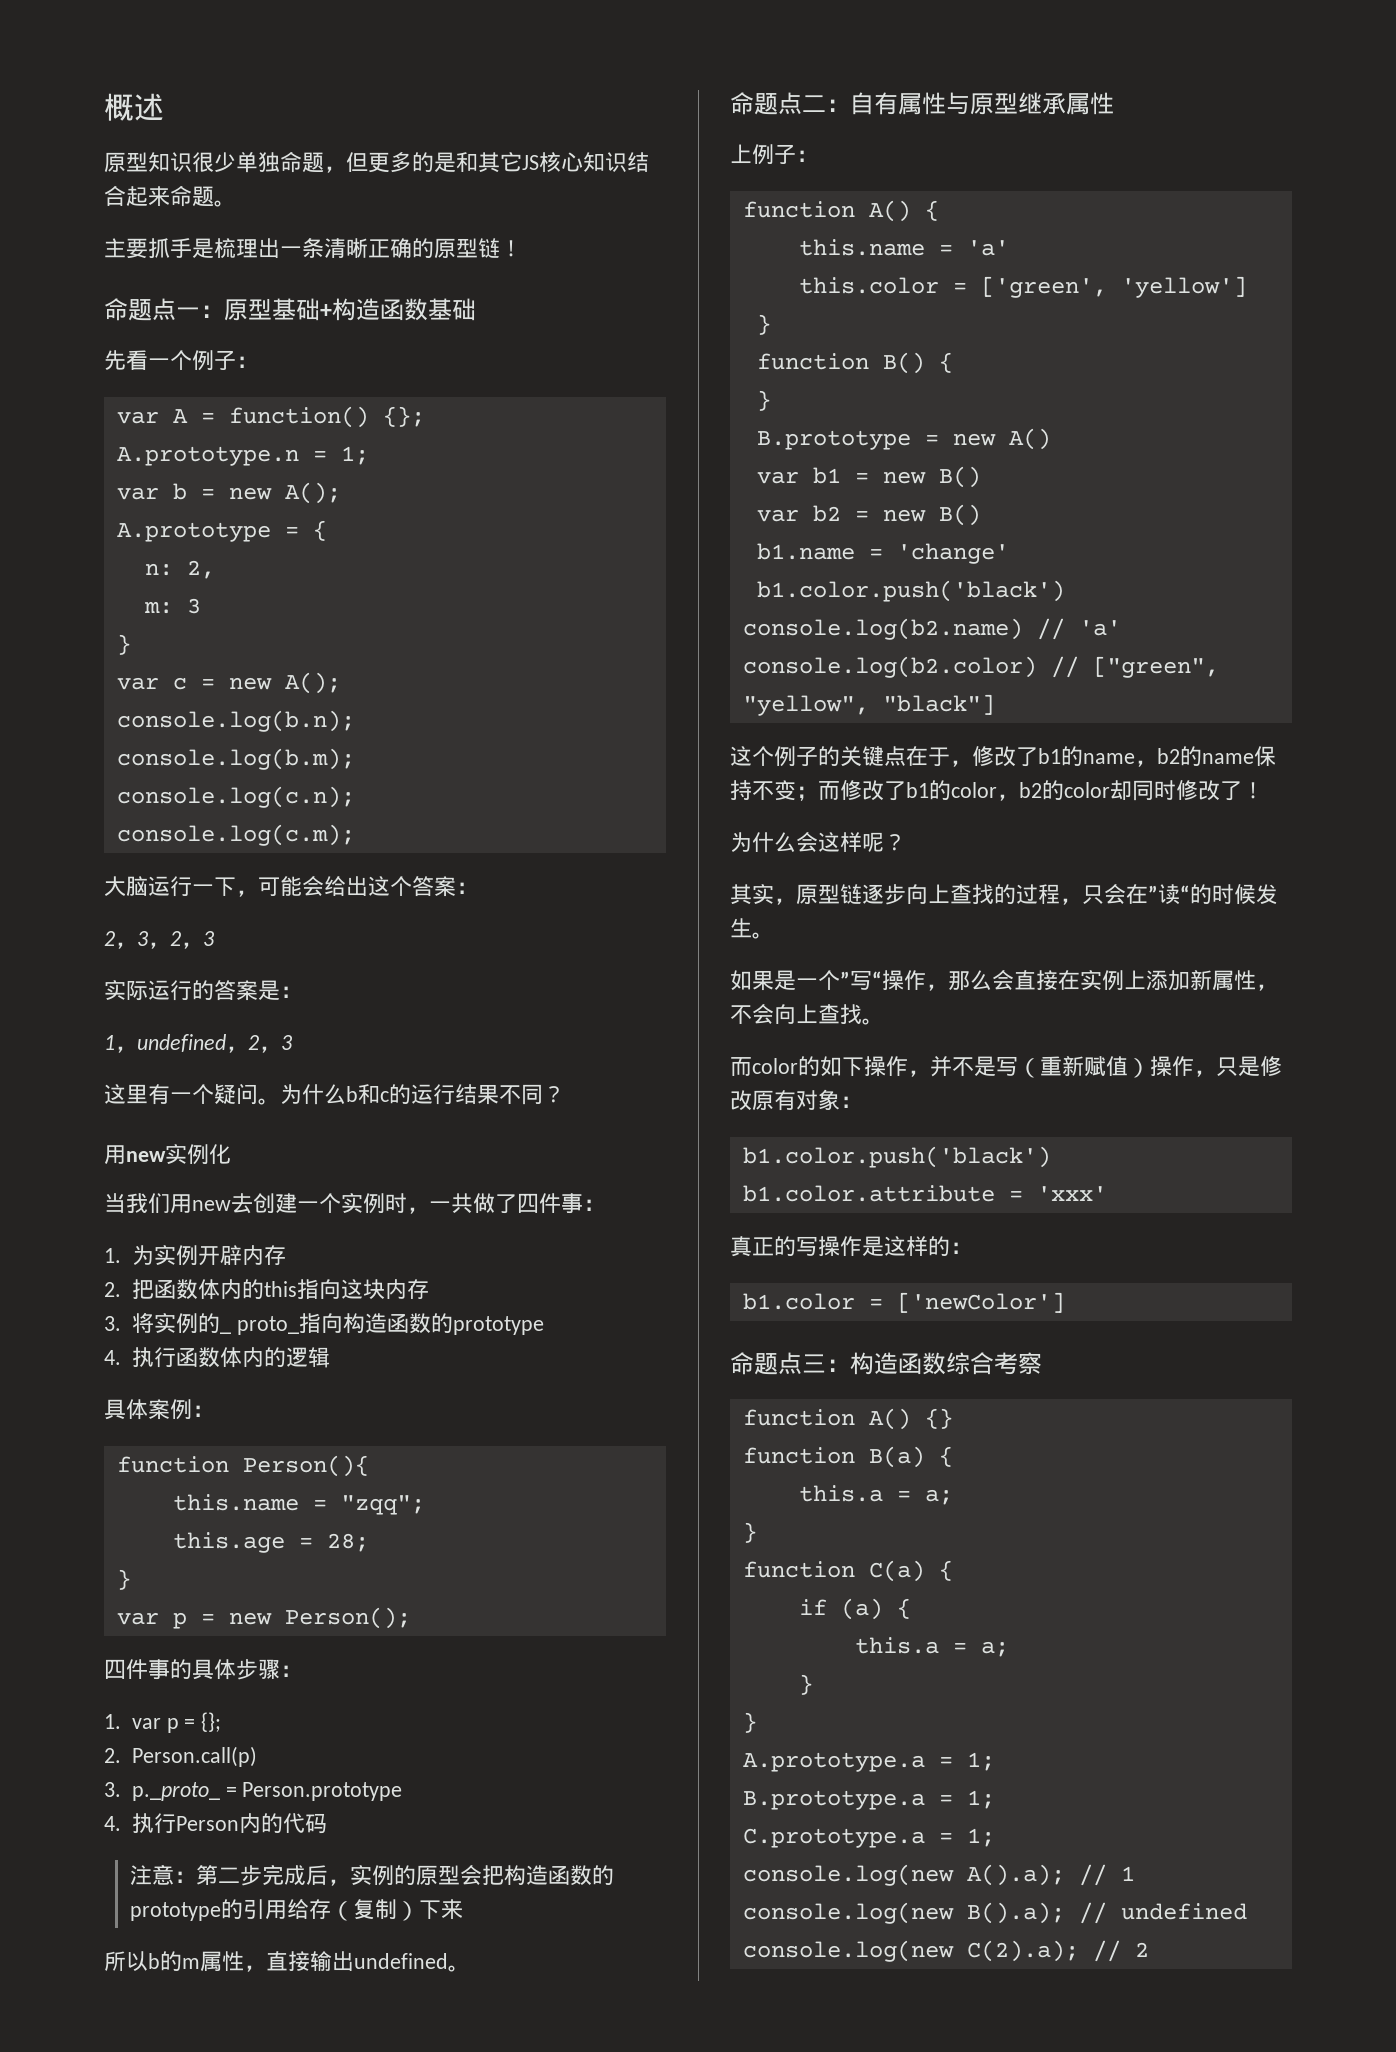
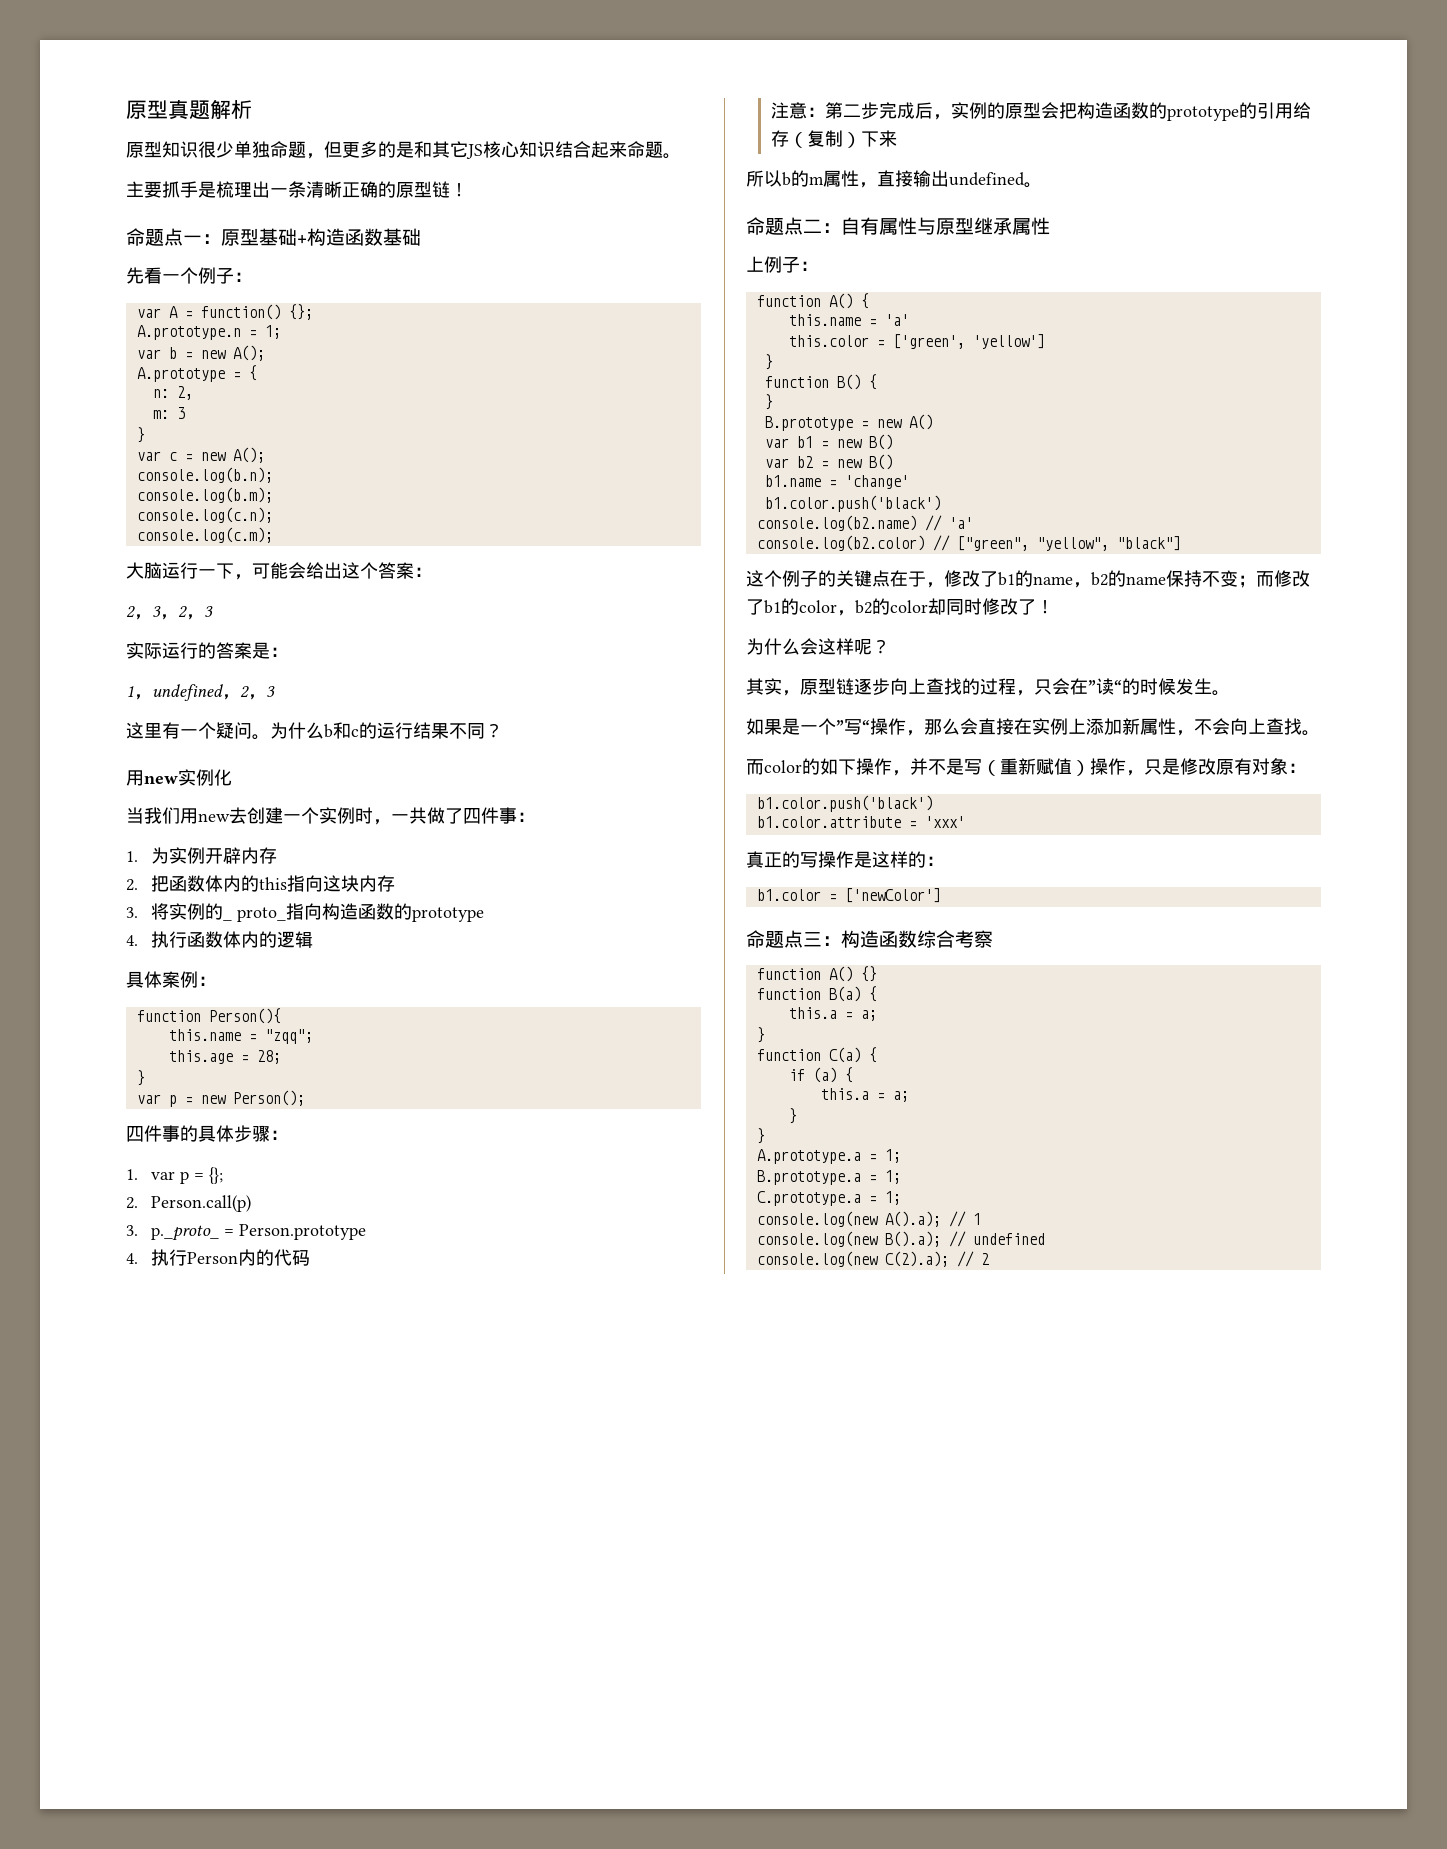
- 概述
+ 原型真题解析

